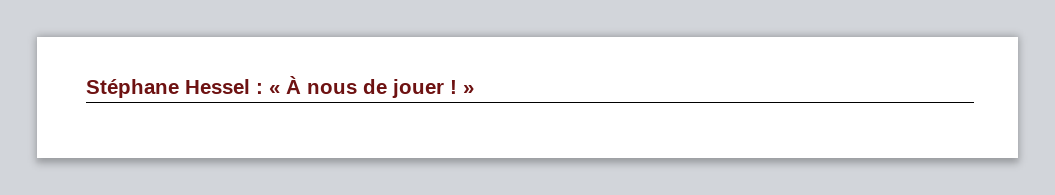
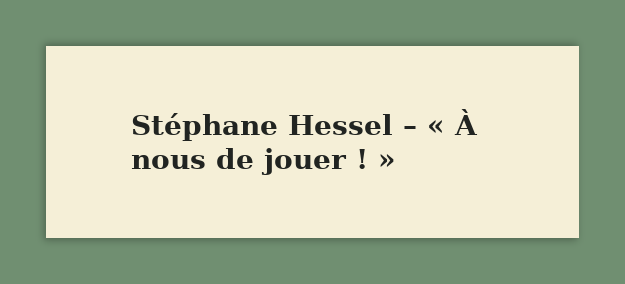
- Stéphane Hessel : « À nous de jouer ! »
+ Stéphane Hessel – « À nous de jouer ! »

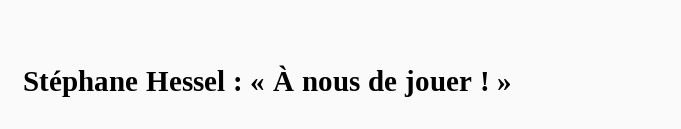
- Stéphane Hessel – « À nous de jouer ! »
+ Stéphane Hessel : « À nous de jouer ! »

